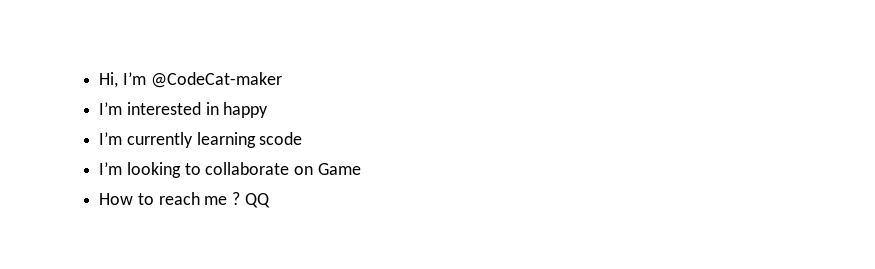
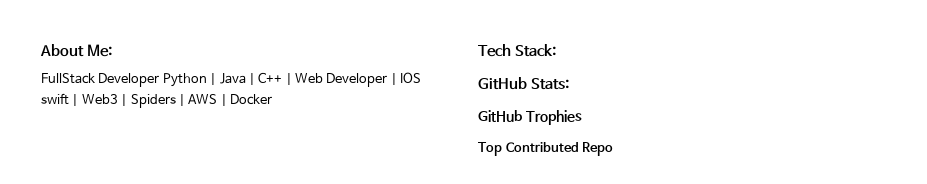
- Hi, I’m @CodeCat-maker
- I’m interested in happy
- I’m currently learning scode
- I’m looking to collaborate on Game
- How to reach me ? QQ
+ About Me:
+ FullStack Developer Python | Java | C++ | Web Developer | IOS swift | Web3 | Spiders | AWS | Docker
+ Tech Stack:
+ GitHub Stats:
+ GitHub Trophies
+ Top Contributed Repo

